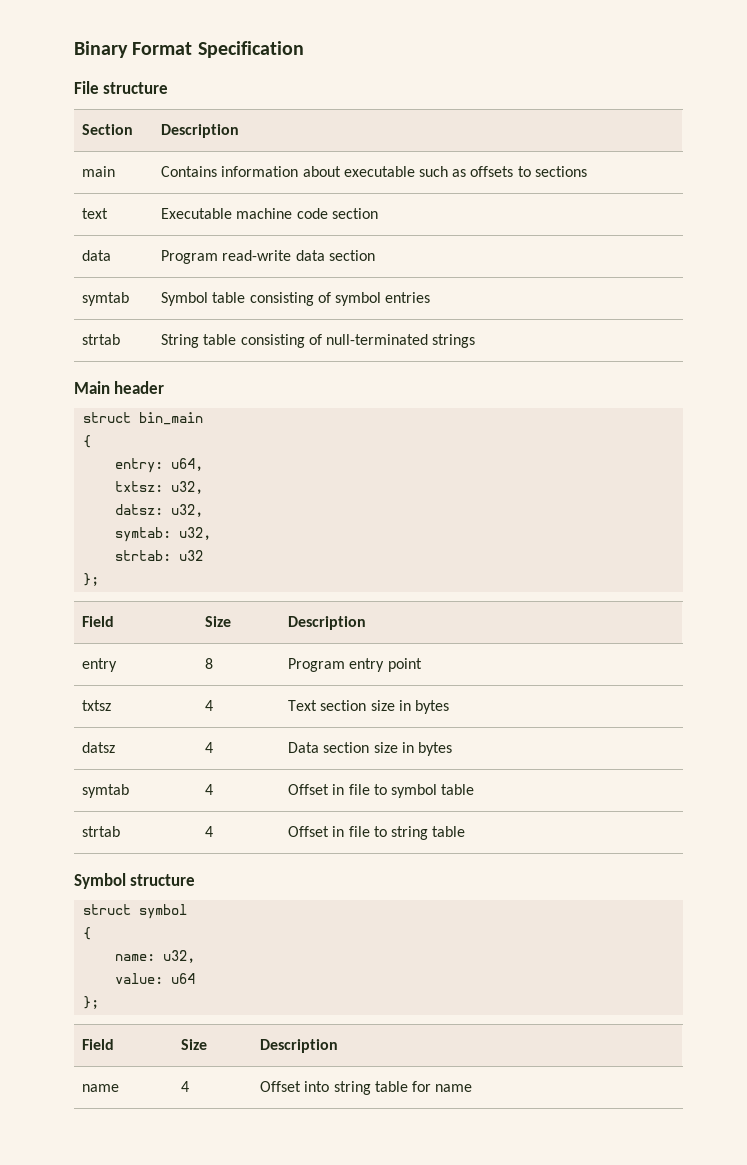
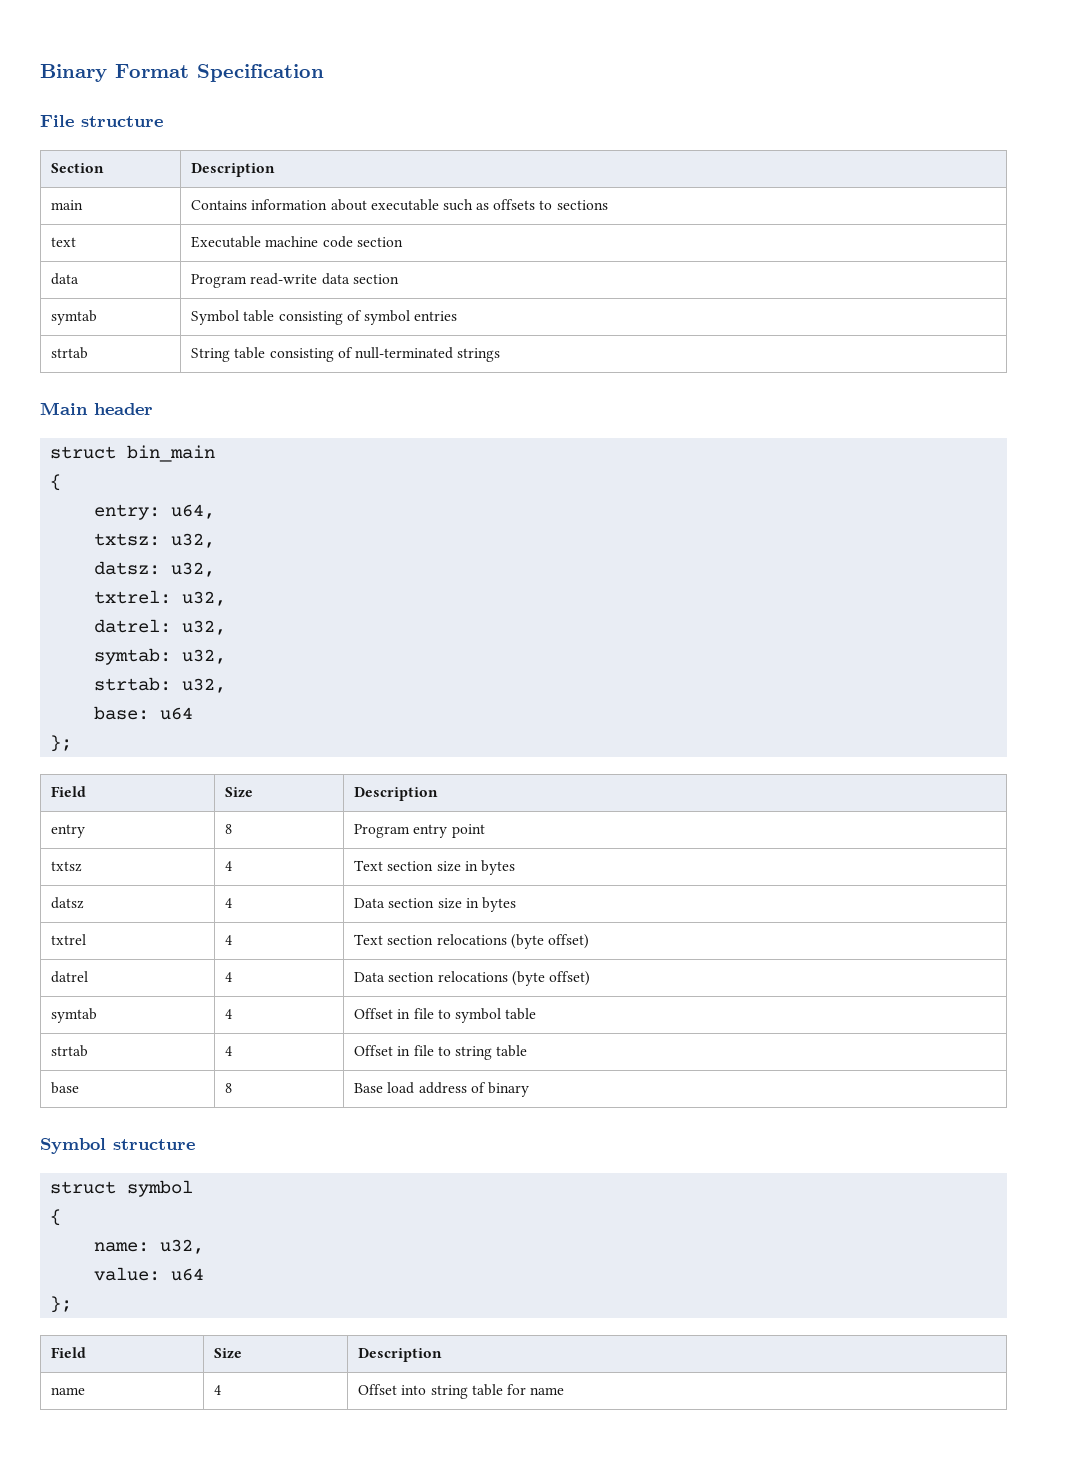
+ txtrel: u32,
+ datrel: u32,
- strtab: u32
+ strtab: u32,
+ base: u64
+ txtrel | 4 | Text section relocations (byte offset)
+ datrel | 4 | Data section relocations (byte offset)
+ base | 8 | Base load address of binary

